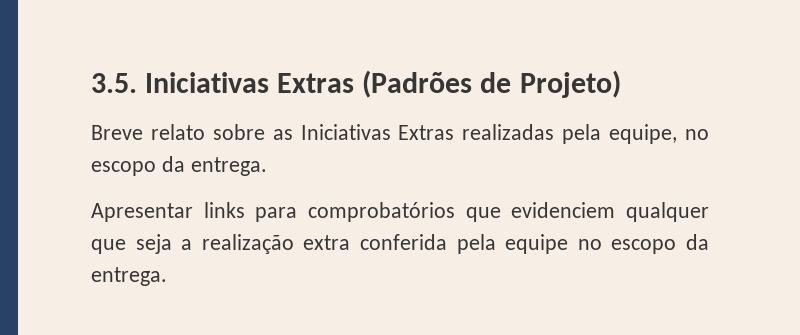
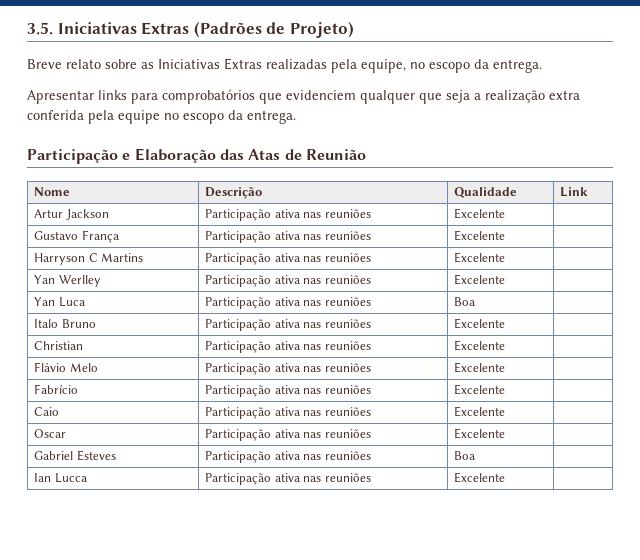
+ Participação e Elaboração das Atas de Reunião
+ Nome | Descrição | Qualidade | Link
+ Artur Jackson | Participação ativa nas reuniões | Excelente |
+ Gustavo França | Participação ativa nas reuniões | Excelente |
+ Harryson C Martins | Participação ativa nas reuniões | Excelente |
+ Yan Werlley | Participação ativa nas reuniões | Excelente |
+ Yan Luca | Participação ativa nas reuniões | Boa |
+ Italo Bruno | Participação ativa nas reuniões | Excelente |
+ Christian | Participação ativa nas reuniões | Excelente |
+ Flávio Melo | Participação ativa nas reuniões | Excelente |
+ Fabrício | Participação ativa nas reuniões | Excelente |
+ Caio | Participação ativa nas reuniões | Excelente |
+ Oscar | Participação ativa nas reuniões | Excelente |
+ Gabriel Esteves | Participação ativa nas reuniões | Boa |
+ Ian Lucca | Participação ativa nas reuniões | Excelente |

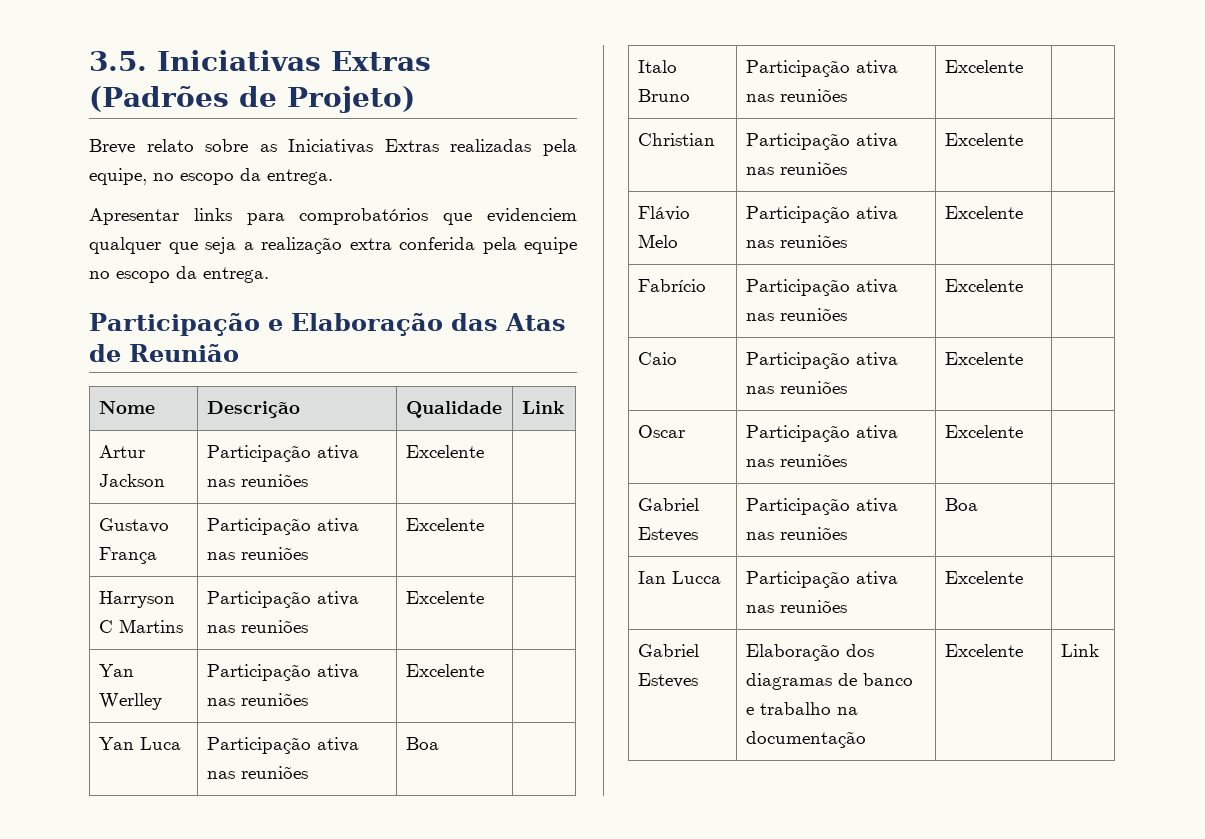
+ Gabriel Esteves | Elaboração dos diagramas de banco e trabalho na documentação | Excelente | Link

